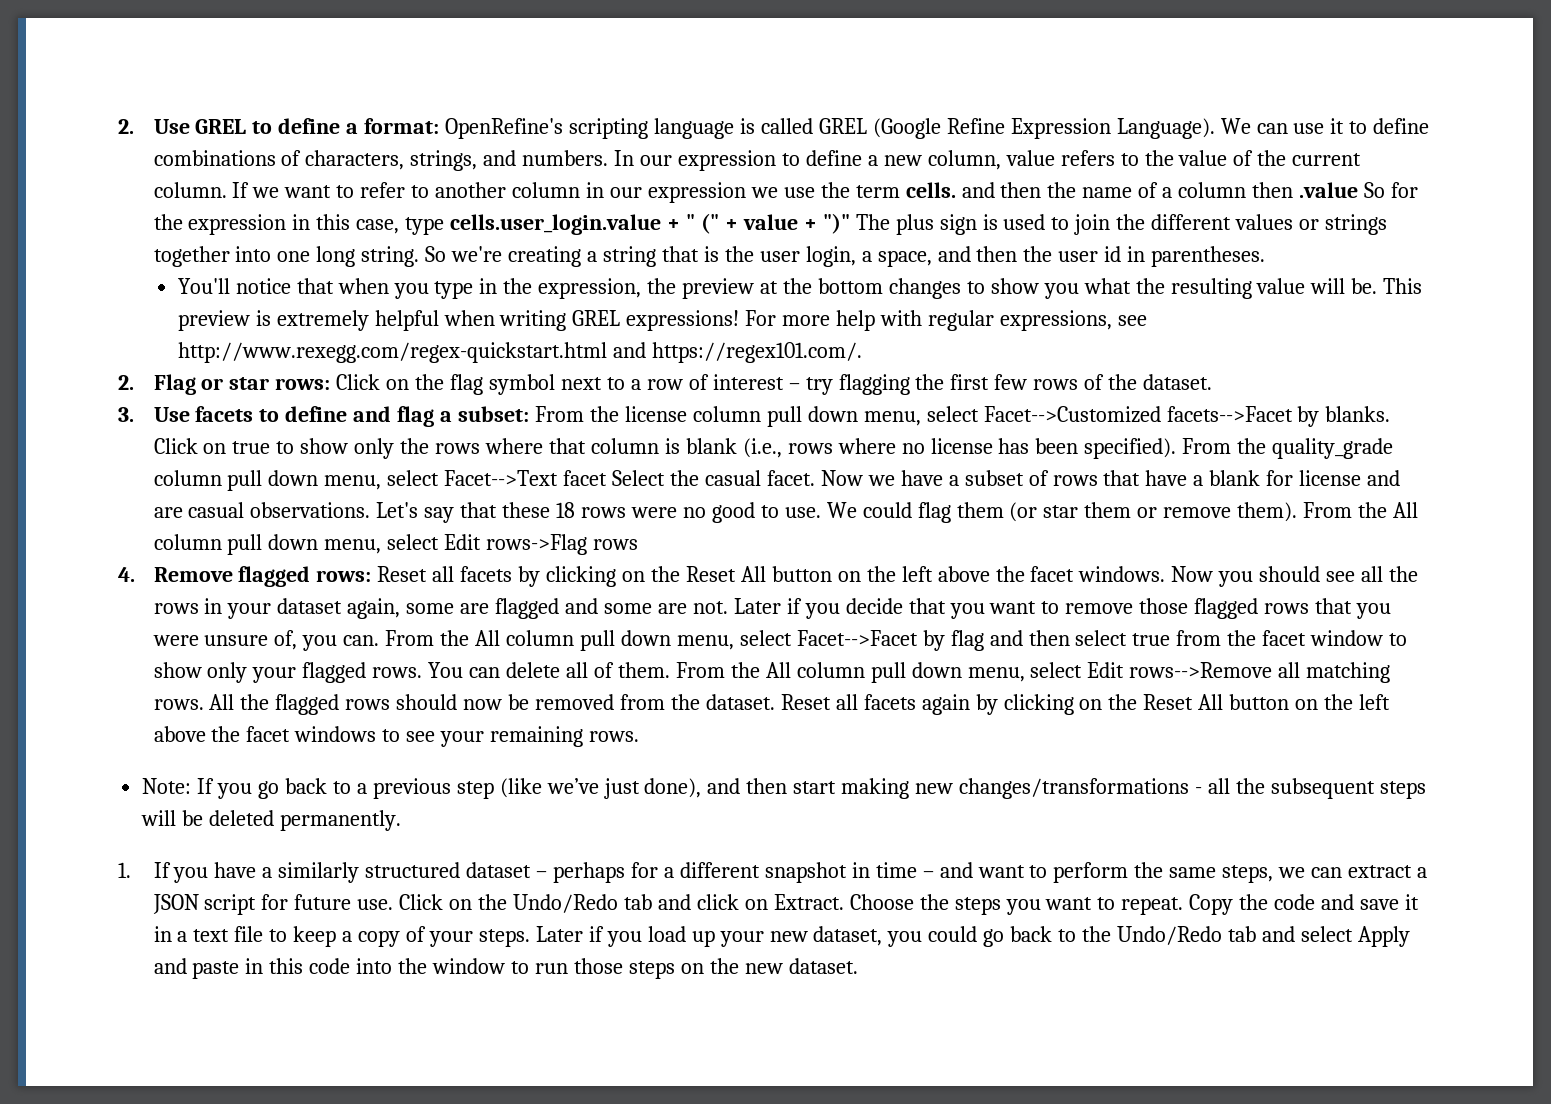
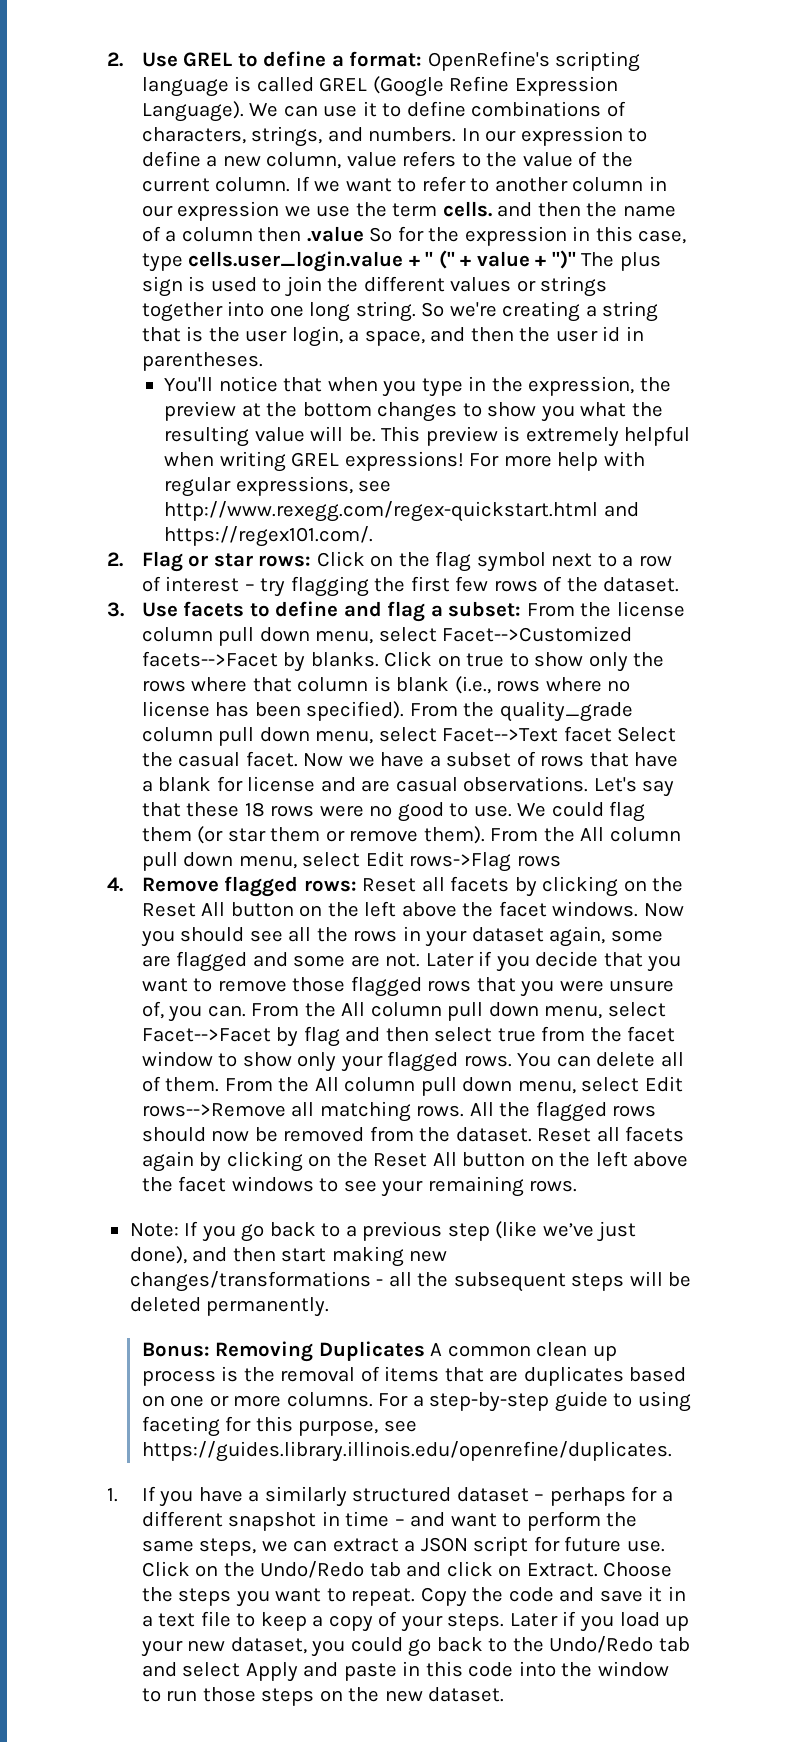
+ Bonus: Removing Duplicates A common clean up process is the removal of items that are duplicates based on one or more columns. For a step-by-step guide to using faceting for this purpose, see https://guides.library.illinois.edu/openrefine/duplicates.

